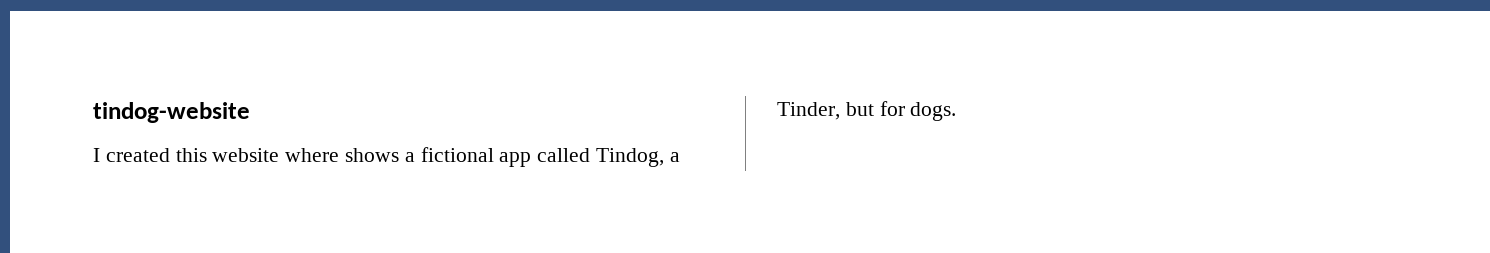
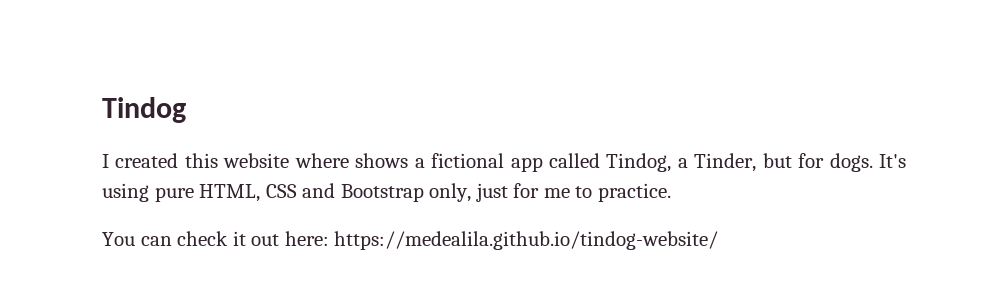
- tindog-website
+ Tindog
+ It's using pure HTML, CSS and Bootstrap only, just for me to practice.
+ You can check it out here: https://medealila.github.io/tindog-website/

